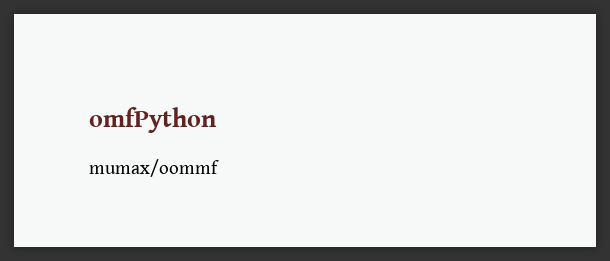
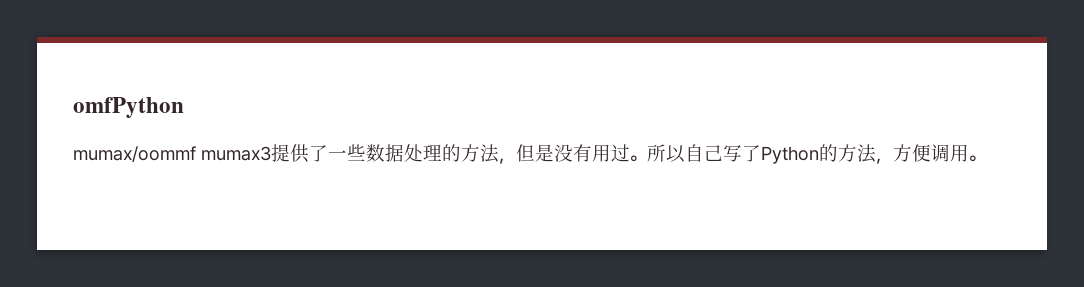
- mumax/oommf
+ mumax/oommf mumax3提供了一些数据处理的方法，但是没有用过。所以自己写了Python的方法，方便调用。

